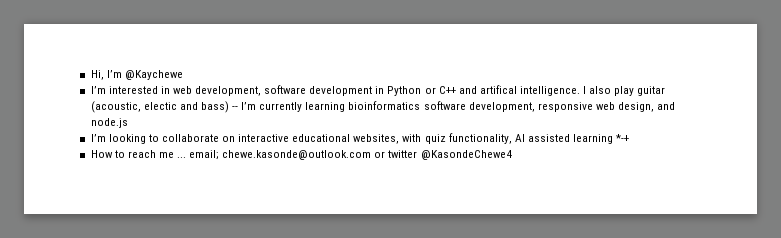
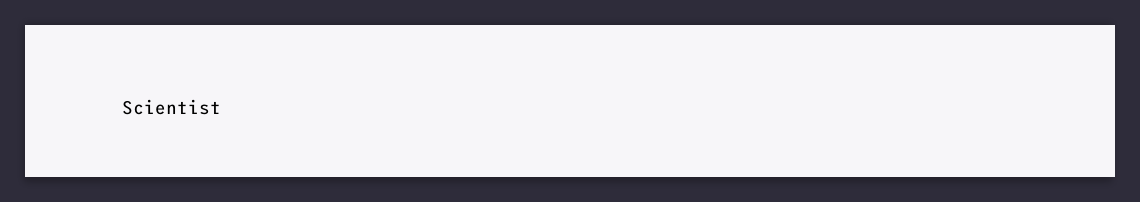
- Hi, I’m @Kaychewe
- I’m interested in web development, software development in Python or C++ and artifical intelligence. I also play guitar (acoustic, electic and bass) -- I’m currently learning bioinformatics software development, responsive web design, and node.js
- I’m looking to collaborate on interactive educational websites, with quiz functionality, AI assisted learning *-+
- How to reach me ... email; chewe.kasonde@outlook.com or twitter @KasondeChewe4
+ Scientist

